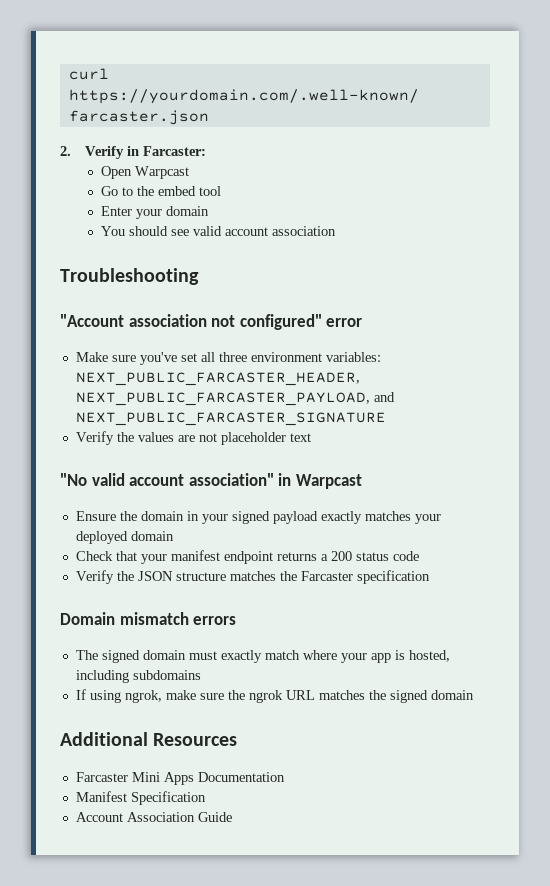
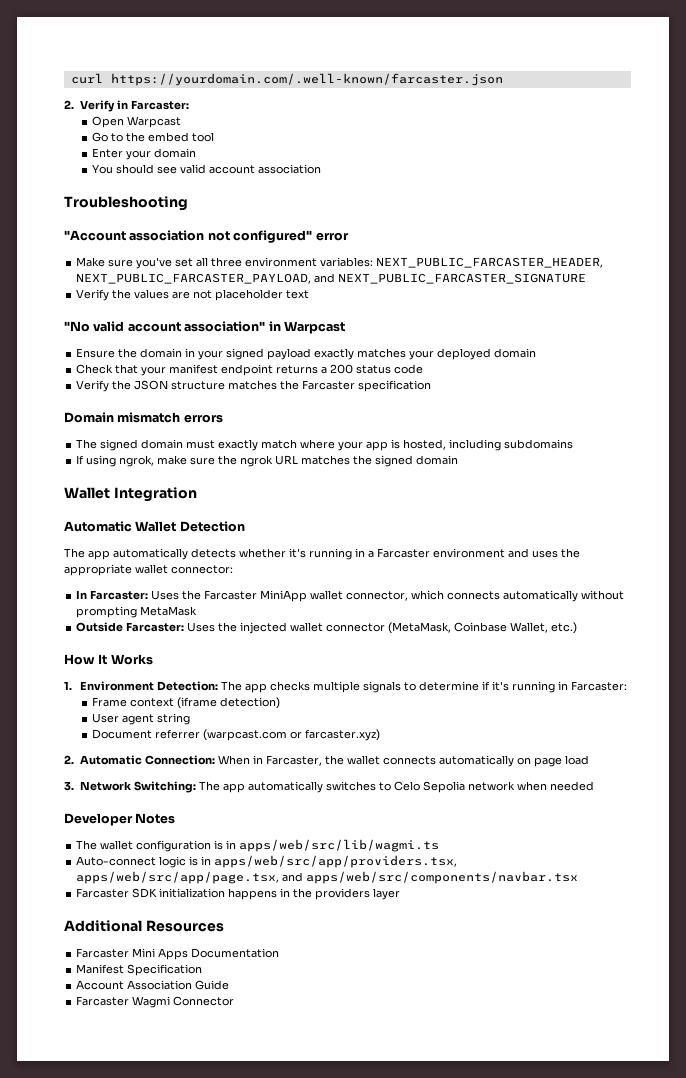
+ Wallet Integration
+ Automatic Wallet Detection
+ The app automatically detects whether it's running in a Farcaster environment and uses the appropriate wallet connector:
+ In Farcaster: Uses the Farcaster MiniApp wallet connector, which connects automatically without prompting MetaMask
+ Outside Farcaster: Uses the injected wallet connector (MetaMask, Coinbase Wallet, etc.)
+ How It Works
+ 1. Environment Detection: The app checks multiple signals to determine if it's running in Farcaster:
+ Frame context (iframe detection)
+ User agent string
+ Document referrer (warpcast.com or farcaster.xyz)
+ 2. Automatic Connection: When in Farcaster, the wallet connects automatically on page load
+ 3. Network Switching: The app automatically switches to Celo Sepolia network when needed
+ Developer Notes
+ The wallet configuration is in apps/web/src/lib/wagmi.ts
+ Auto-connect logic is in apps/web/src/app/providers.tsx, apps/web/src/app/page.tsx, and apps/web/src/components/navbar.tsx
+ Farcaster SDK initialization happens in the providers layer
+ Farcaster Wagmi Connector

